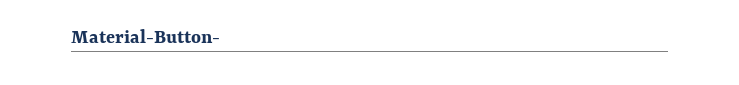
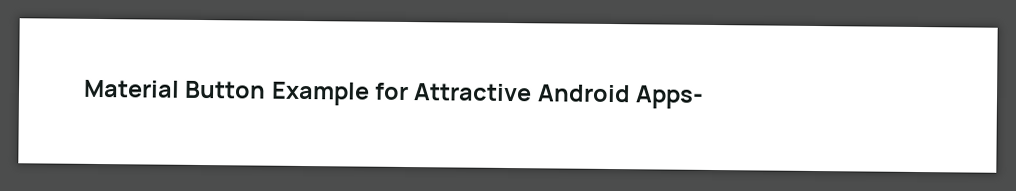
- Material-Button-
+ Material Button Example for Attractive Android Apps-

